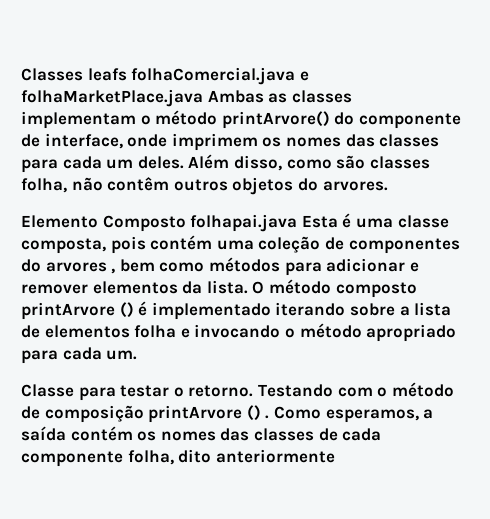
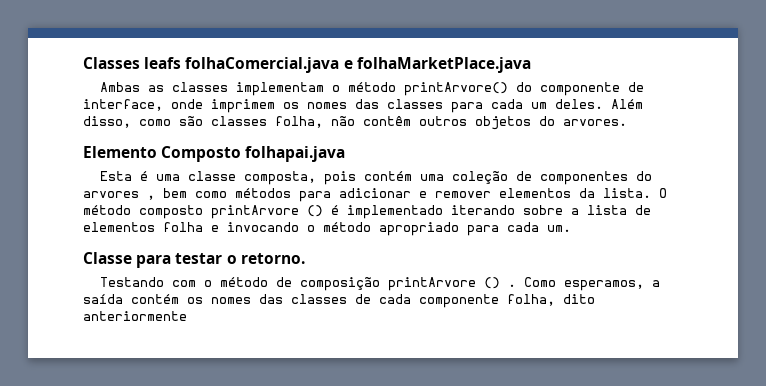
- Classes leafs folhaComercial.java e folhaMarketPlace.java Ambas as classes implementam o método printArvore() do componente de interface, onde imprimem os nomes das classes para cada um deles.
+ Classes leafs folhaComercial.java e folhaMarketPlace.java
+ Ambas as classes implementam o método printArvore() do componente de interface, onde imprimem os nomes das classes para cada um deles.
- Elemento Composto folhapai.java Esta é uma classe composta, pois contém uma coleção de componentes do arvores , bem como métodos para adicionar e remover elementos da lista.
+ Elemento Composto folhapai.java
+ Esta é uma classe composta, pois contém uma coleção de componentes do arvores , bem como métodos para adicionar e remover elementos da lista.
- Classe para testar o retorno. Testando com o método de composição printArvore () .
+ Classe para testar o retorno.
+ Testando com o método de composição printArvore () .

